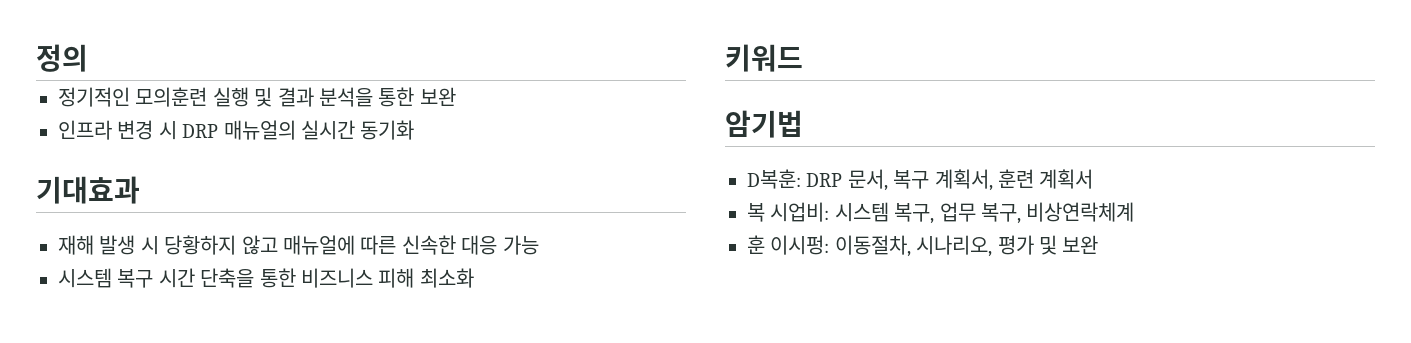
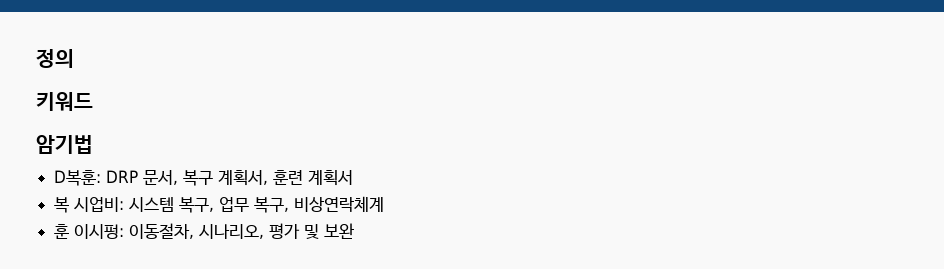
- 정기적인 모의훈련 실행 및 결과 분석을 통한 보완
- 인프라 변경 시 DRP 매뉴얼의 실시간 동기화
- 기대효과
- 재해 발생 시 당황하지 않고 매뉴얼에 따른 신속한 대응 가능
- 시스템 복구 시간 단축을 통한 비즈니스 피해 최소화

